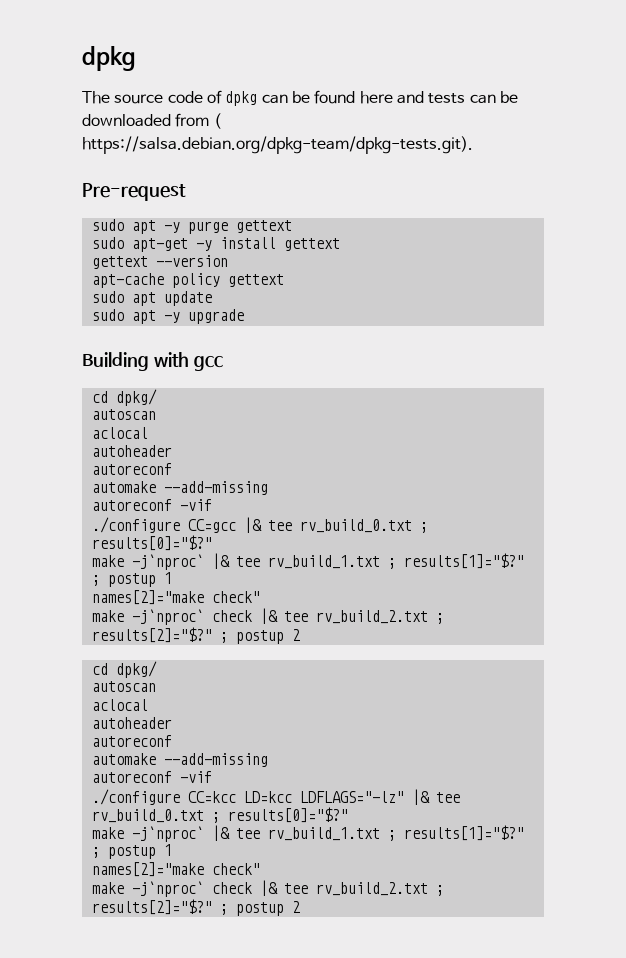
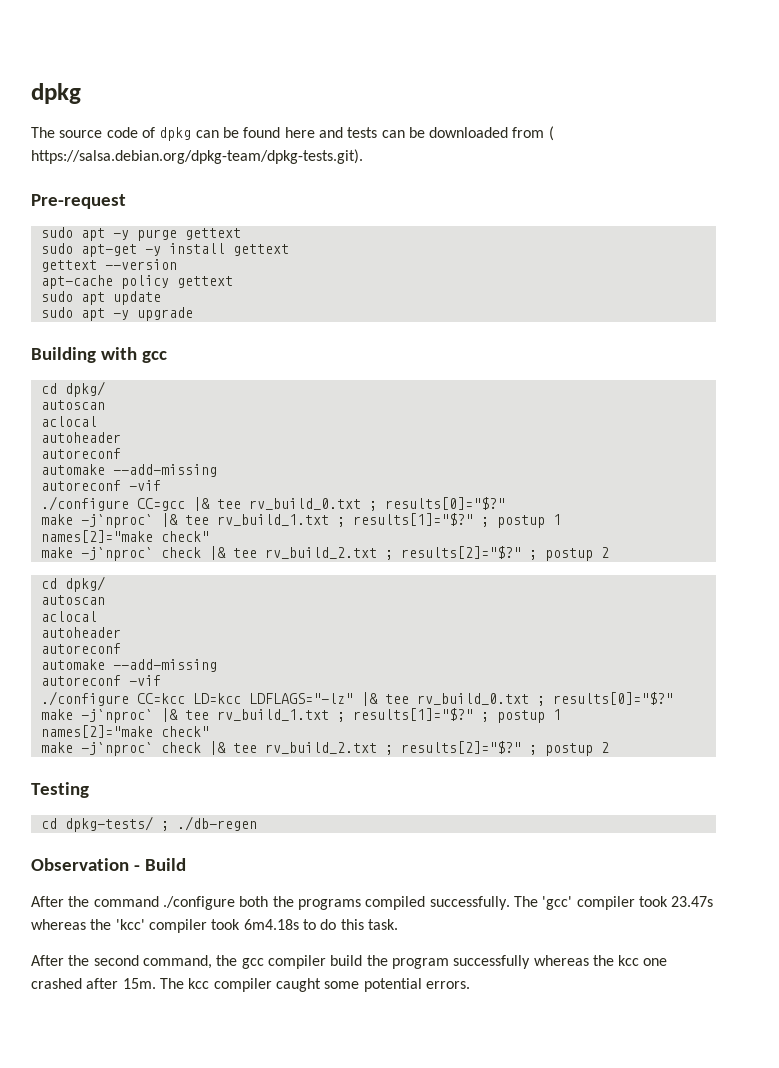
+ Testing
+ cd dpkg-tests/ ; ./db-regen
+ Observation - Build
+ After the command ./configure both the programs compiled successfully. The 'gcc' compiler took 23.47s whereas the 'kcc' compiler took 6m4.18s to do this task.
+ After the second command, the gcc compiler build the program successfully whereas the kcc one crashed after 15m. The kcc compiler caught some potential errors.

